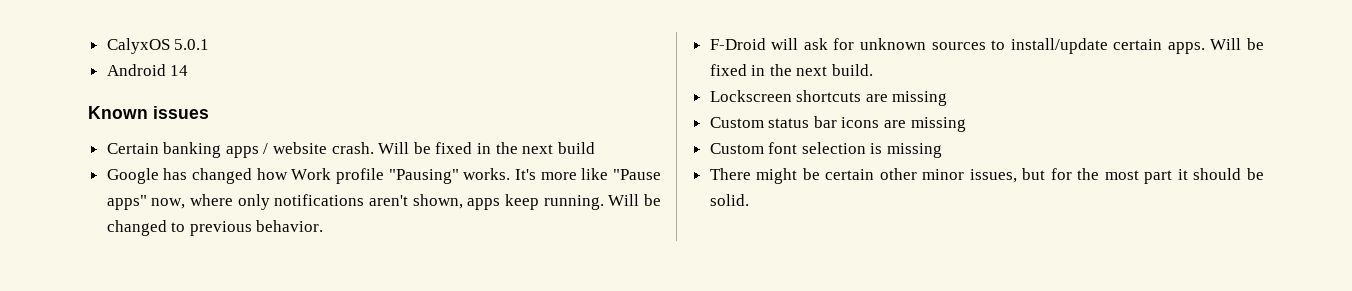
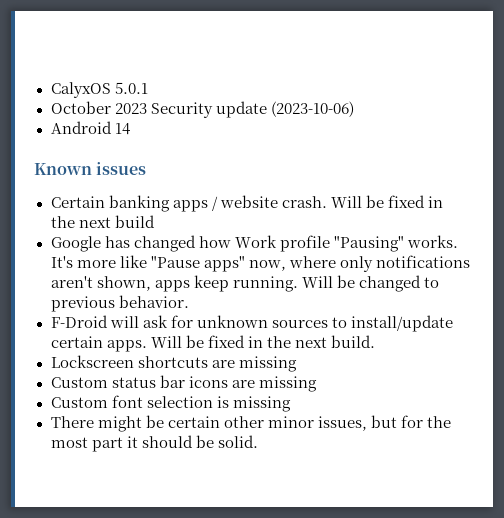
+ October 2023 Security update (2023-10-06)

